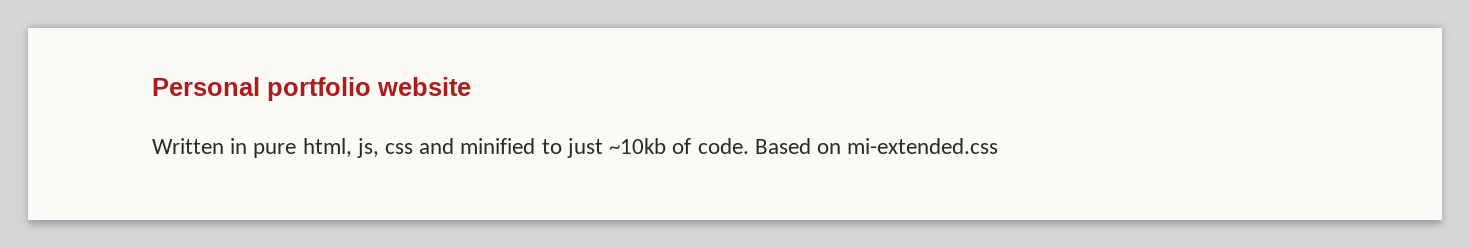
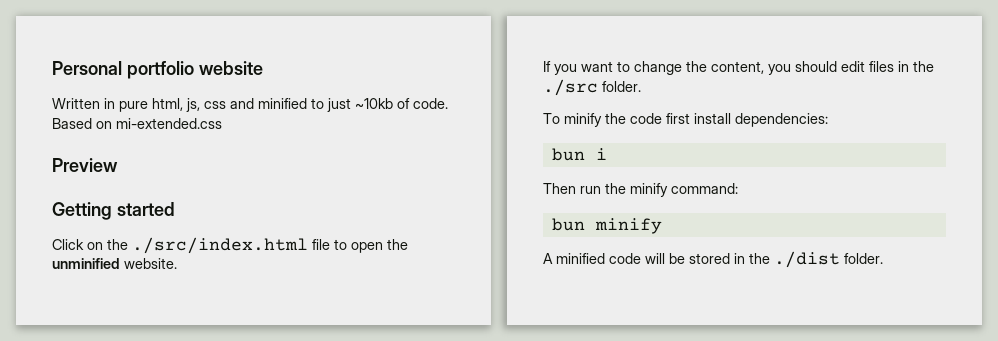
+ Preview
+ Getting started
+ Click on the ./src/index.html file to open the unminified website.
+ If you want to change the content, you should edit files in the ./src folder.
+ To minify the code first install dependencies:
+ bun i
+ Then run the minify command:
+ bun minify
+ A minified code will be stored in the ./dist folder.

